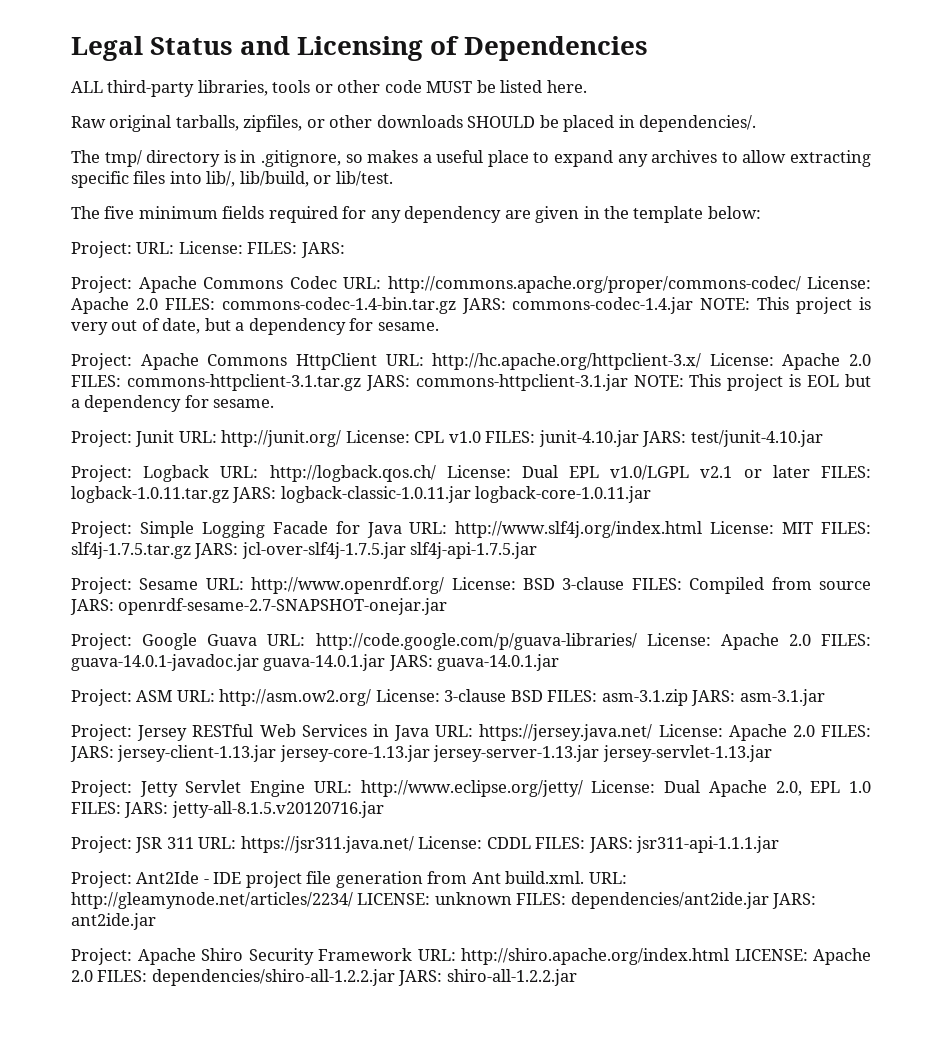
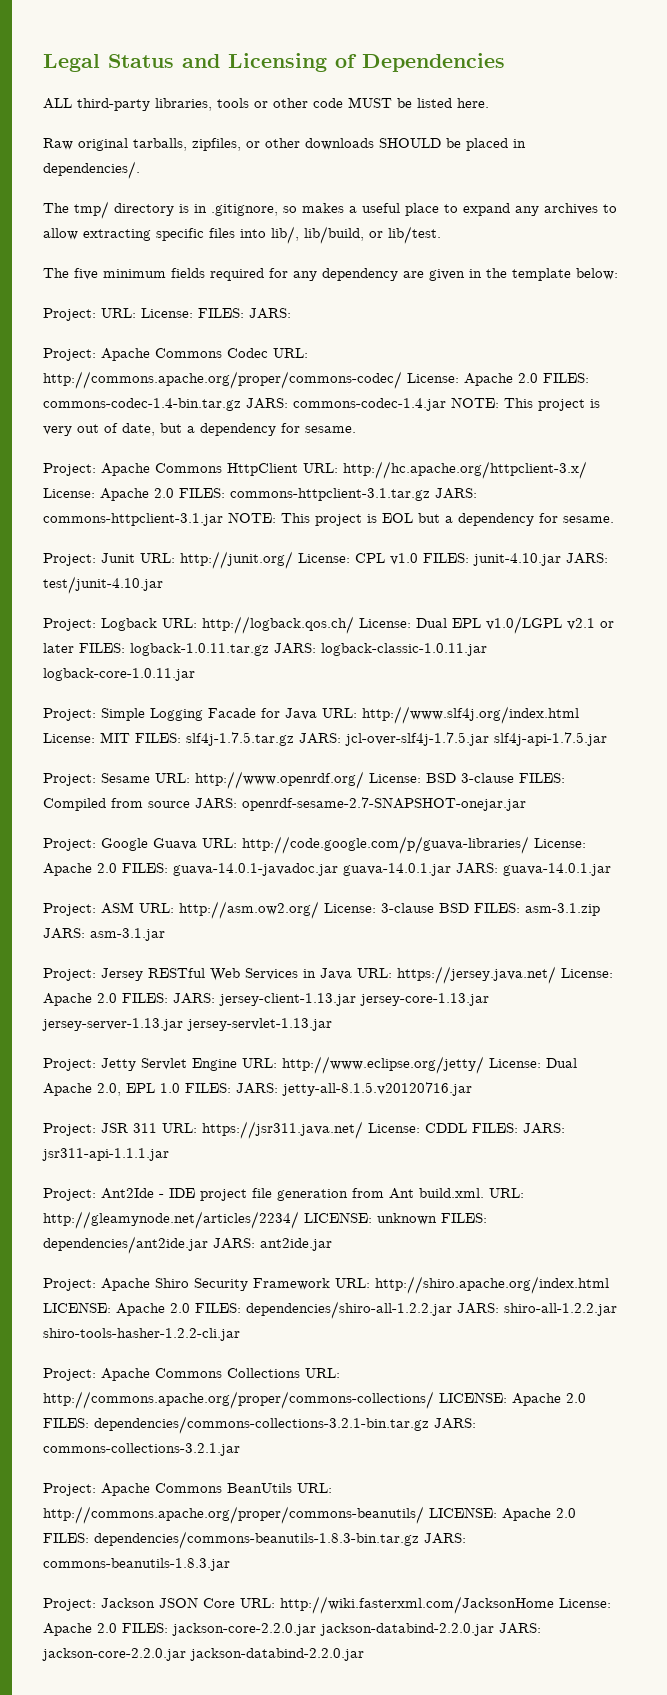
- Project: Apache Shiro Security Framework URL: http://shiro.apache.org/index.html LICENSE: Apache 2.0 FILES: dependencies/shiro-all-1.2.2.jar JARS: shiro-all-1.2.2.jar
+ Project: Apache Shiro Security Framework URL: http://shiro.apache.org/index.html LICENSE: Apache 2.0 FILES: dependencies/shiro-all-1.2.2.jar JARS: shiro-all-1.2.2.jar shiro-tools-hasher-1.2.2-cli.jar
+ Project: Apache Commons Collections URL: http://commons.apache.org/proper/commons-collections/ LICENSE: Apache 2.0 FILES: dependencies/commons-collections-3.2.1-bin.tar.gz JARS: commons-collections-3.2.1.jar
+ Project: Apache Commons BeanUtils URL: http://commons.apache.org/proper/commons-beanutils/ LICENSE: Apache 2.0 FILES: dependencies/commons-beanutils-1.8.3-bin.tar.gz JARS: commons-beanutils-1.8.3.jar
+ Project: Jackson JSON Core URL: http://wiki.fasterxml.com/JacksonHome License: Apache 2.0 FILES: jackson-core-2.2.0.jar jackson-databind-2.2.0.jar JARS: jackson-core-2.2.0.jar jackson-databind-2.2.0.jar

